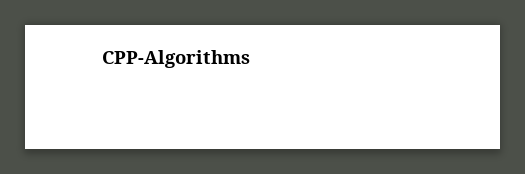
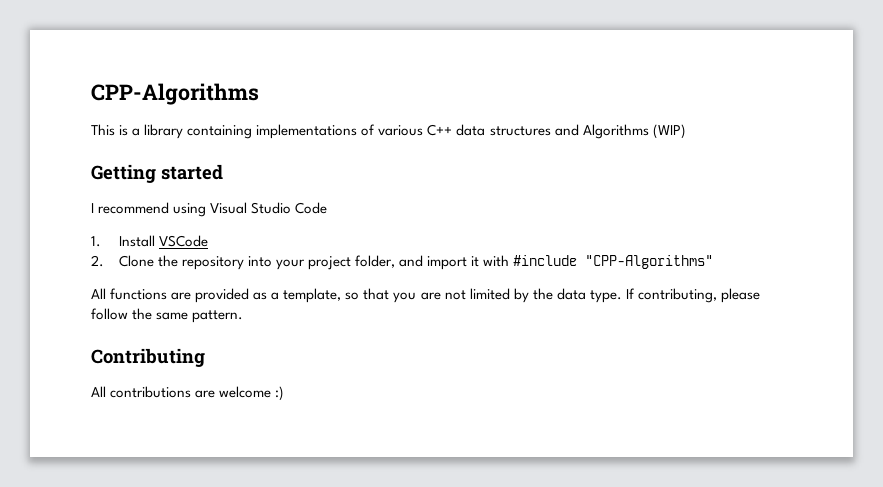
+ This is a library containing implementations of various C++ data structures and Algorithms (WIP)
+ Getting started
+ I recommend using Visual Studio Code
+ 1. Install VSCode
+ 2. Clone the repository into your project folder, and import it with #include "CPP-Algorithms"
+ All functions are provided as a template, so that you are not limited by the data type. If contributing, please follow the same pattern.
+ Contributing
+ All contributions are welcome :)

